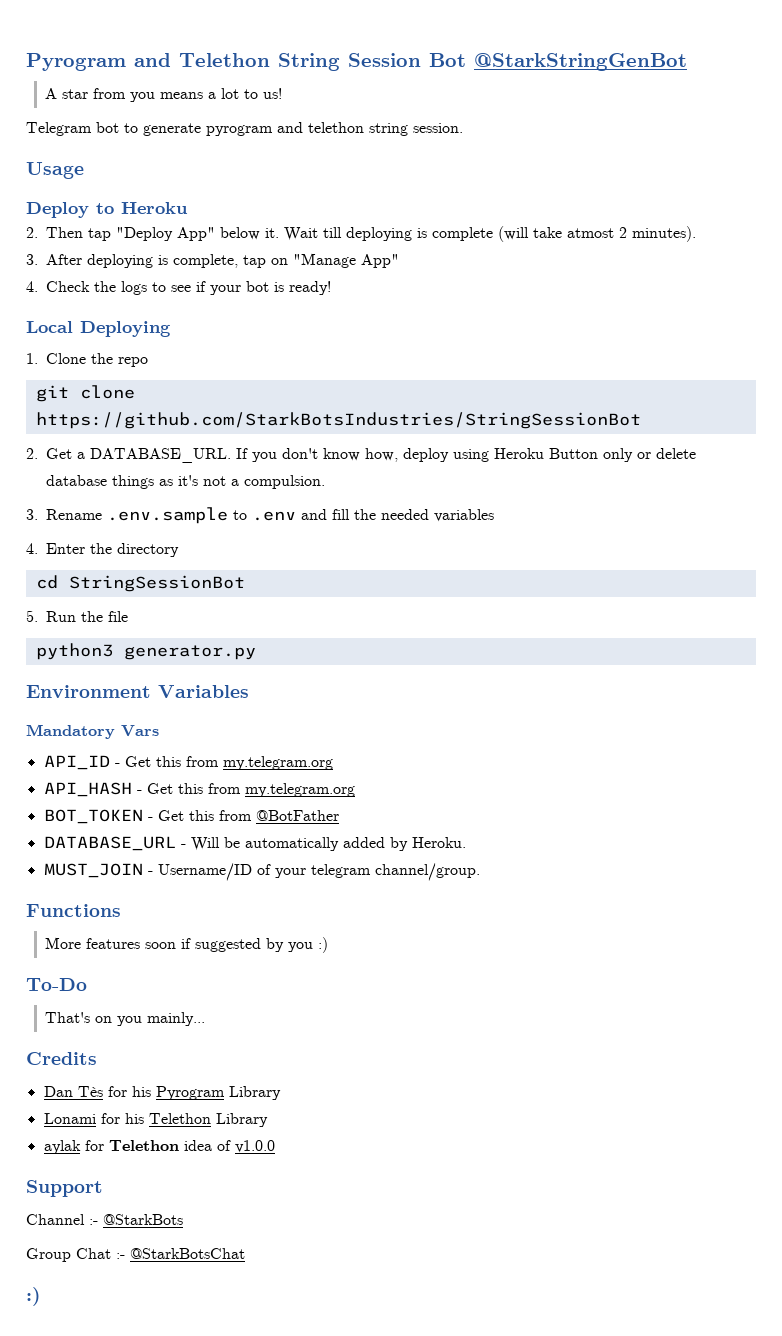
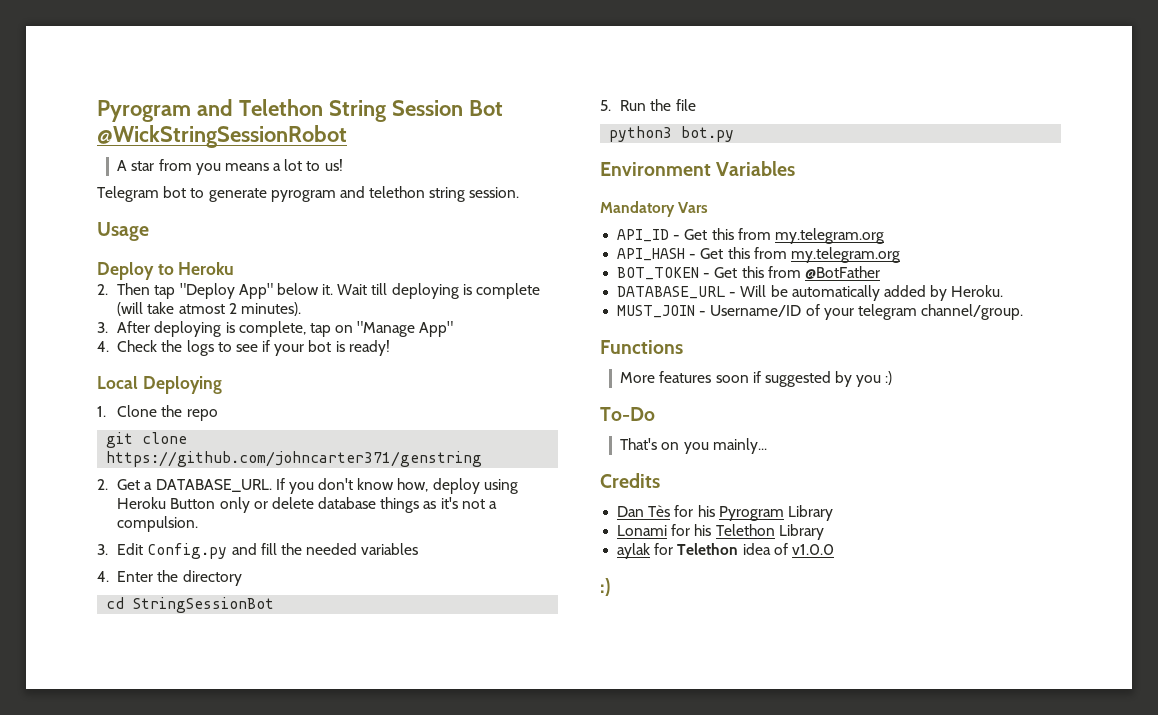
- Pyrogram and Telethon String Session Bot @StarkStringGenBot
+ Pyrogram and Telethon String Session Bot @WickStringSessionRobot
- git clone https://github.com/StarkBotsIndustries/StringSessionBot
+ git clone https://github.com/johncarter371/genstring
- 3. Rename .env.sample to .env and fill the needed variables
+ 3. Edit Config.py and fill the needed variables
- python3 generator.py
+ python3 bot.py
- Support
- Channel :- @StarkBots
- Group Chat :- @StarkBotsChat

